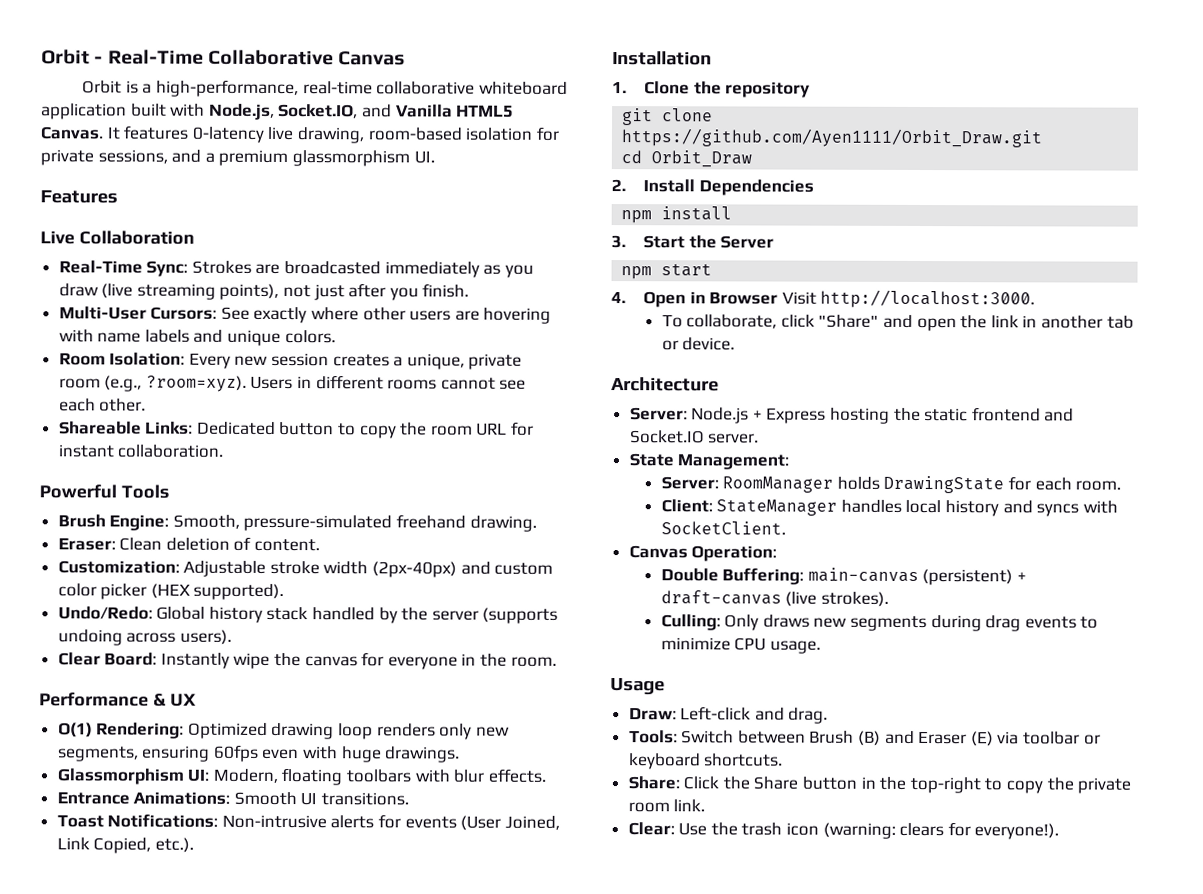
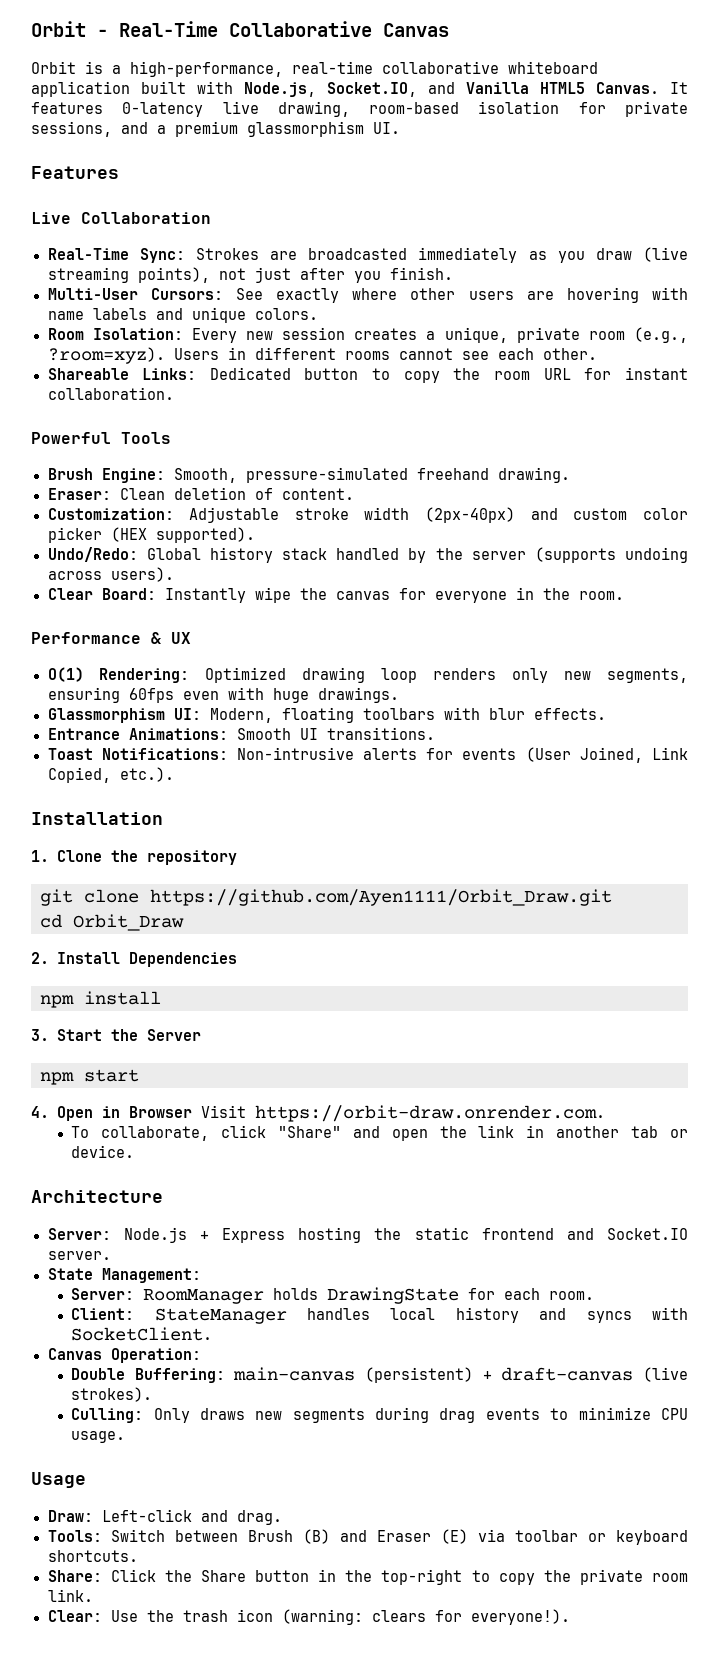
- 4. Open in Browser Visit http://localhost:3000.
+ 4. Open in Browser Visit https://orbit-draw.onrender.com.

